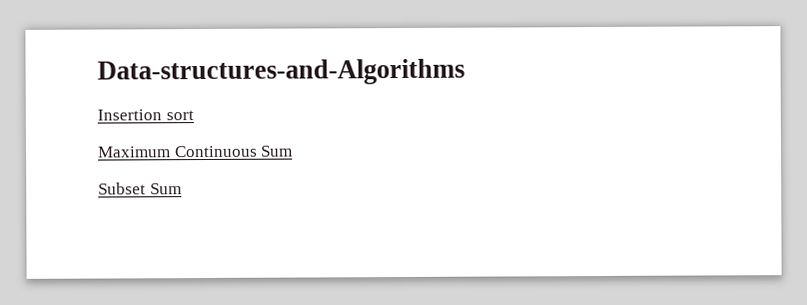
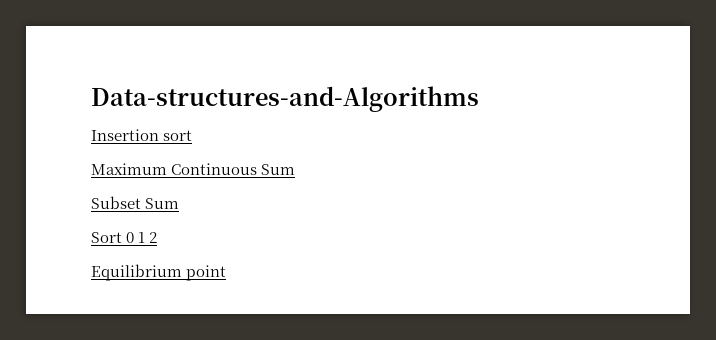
+ Sort 0 1 2
+ Equilibrium point

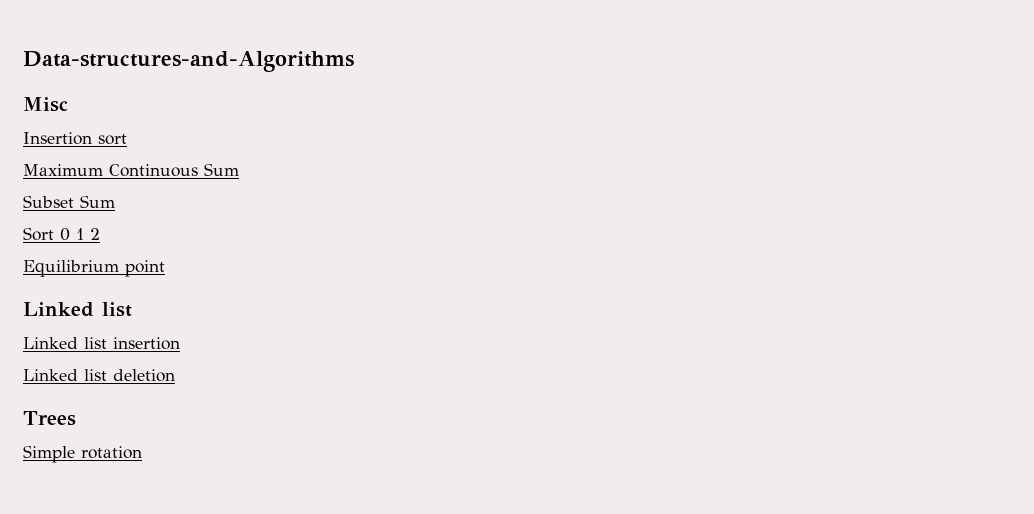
+ Misc
  Equilibrium point
+ Linked list
+ Linked list insertion
+ Linked list deletion
+ Trees
+ Simple rotation

